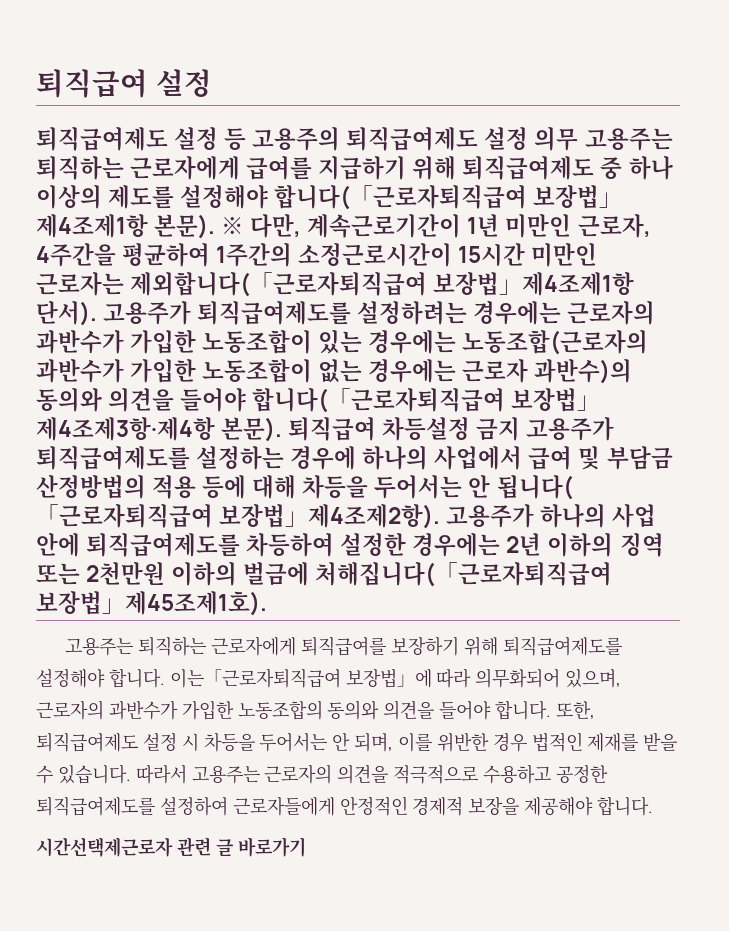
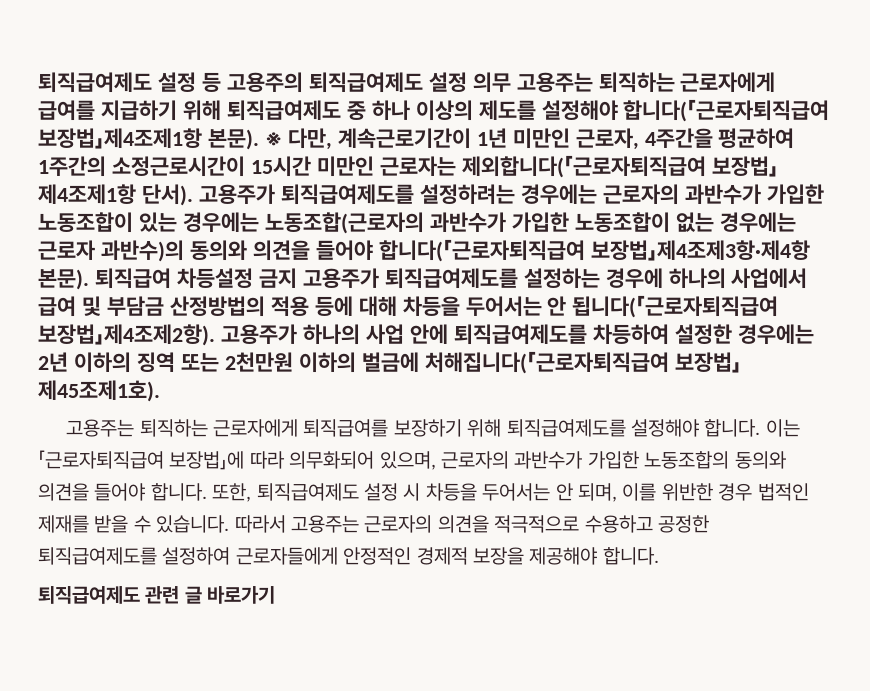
- 퇴직급여 설정
- 시간선택제근로자 관련 글 바로가기
+ 퇴직급여제도 관련 글 바로가기

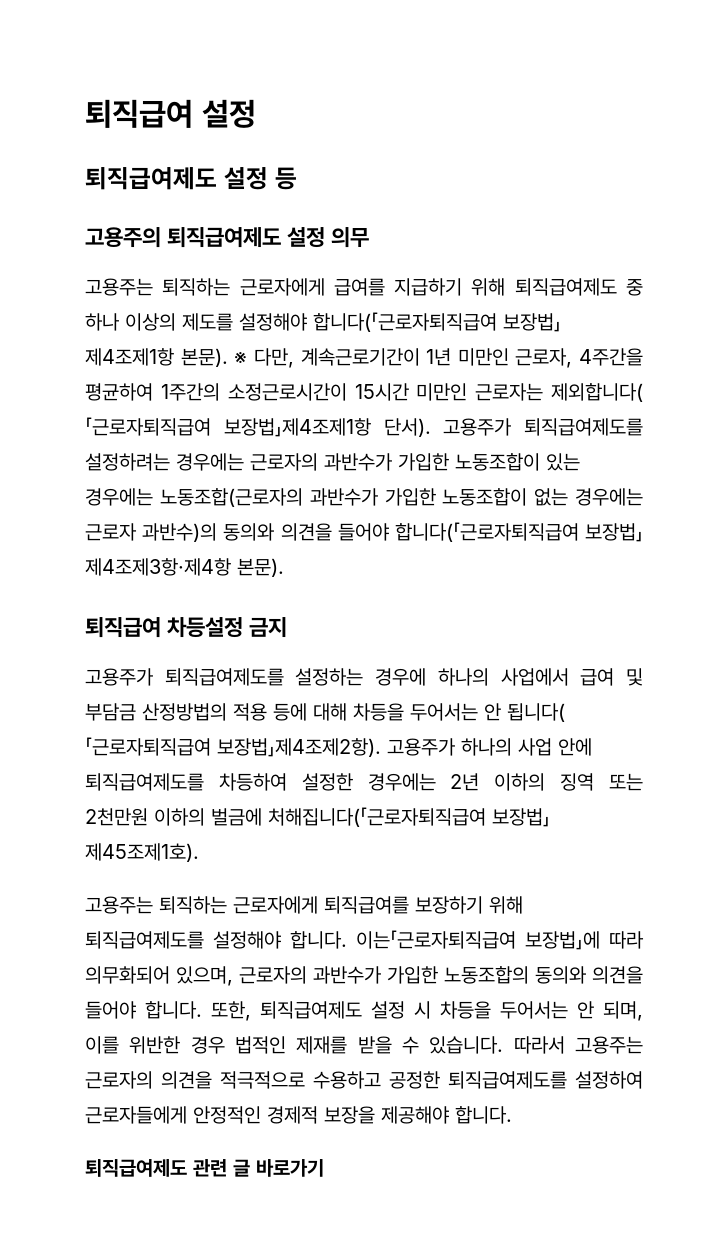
+ 퇴직급여 설정
- 퇴직급여제도 설정 등 고용주의 퇴직급여제도 설정 의무 고용주는 퇴직하는 근로자에게 급여를 지급하기 위해 퇴직급여제도 중 하나 이상의 제도를 설정해야 합니다(「근로자퇴직급여 보장법」제4조제1항 본문).
+ 퇴직급여제도 설정 등
+ 고용주의 퇴직급여제도 설정 의무
+ 고용주는 퇴직하는 근로자에게 급여를 지급하기 위해 퇴직급여제도 중 하나 이상의 제도를 설정해야 합니다(「근로자퇴직급여 보장법」제4조제1항 본문).
- 고용주가 퇴직급여제도를 설정하려는 경우에는 근로자의 과반수가 가입한 노동조합이 있는 경우에는 노동조합(근로자의 과반수가 가입한 노동조합이 없는 경우에는 근로자 과반수)의 동의와 의견을 들어야 합니다(「근로자퇴직급여 보장법」제4조제3항·제4항 본문). 퇴직급여 차등설정 금지 고용주가 퇴직급여제도를 설정하는 경우에 하나의 사업에서 급여 및 부담금 산정방법의 적용 등에 대해 차등을 두어서는 안 됩니다(「근로자퇴직급여 보장법」제4조제2항).
+ 고용주가 퇴직급여제도를 설정하려는 경우에는 근로자의 과반수가 가입한 노동조합이 있는 경우에는 노동조합(근로자의 과반수가 가입한 노동조합이 없는 경우에는 근로자 과반수)의 동의와 의견을 들어야 합니다(「근로자퇴직급여 보장법」제4조제3항·제4항 본문).
+ 퇴직급여 차등설정 금지
+ 고용주가 퇴직급여제도를 설정하는 경우에 하나의 사업에서 급여 및 부담금 산정방법의 적용 등에 대해 차등을 두어서는 안 됩니다(「근로자퇴직급여 보장법」제4조제2항).

